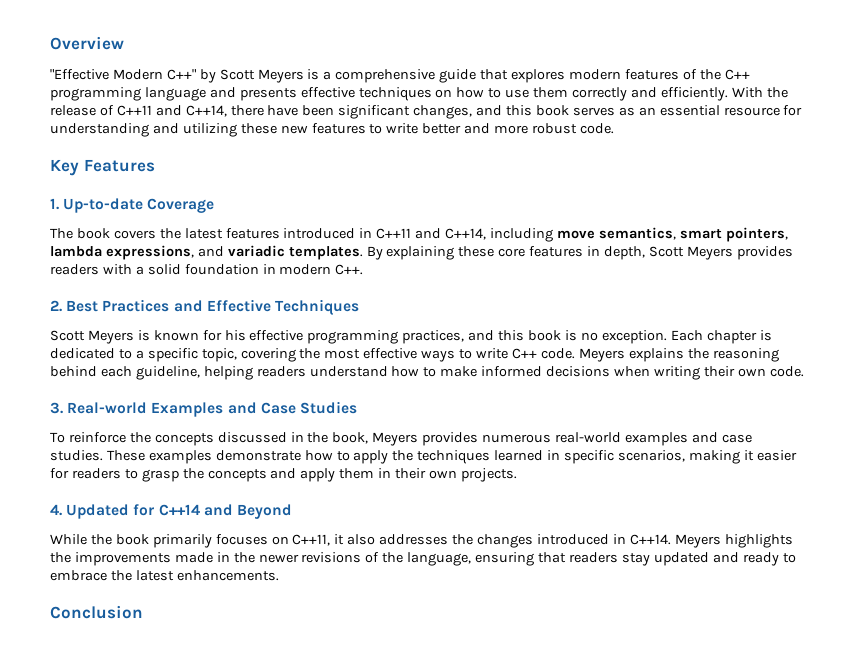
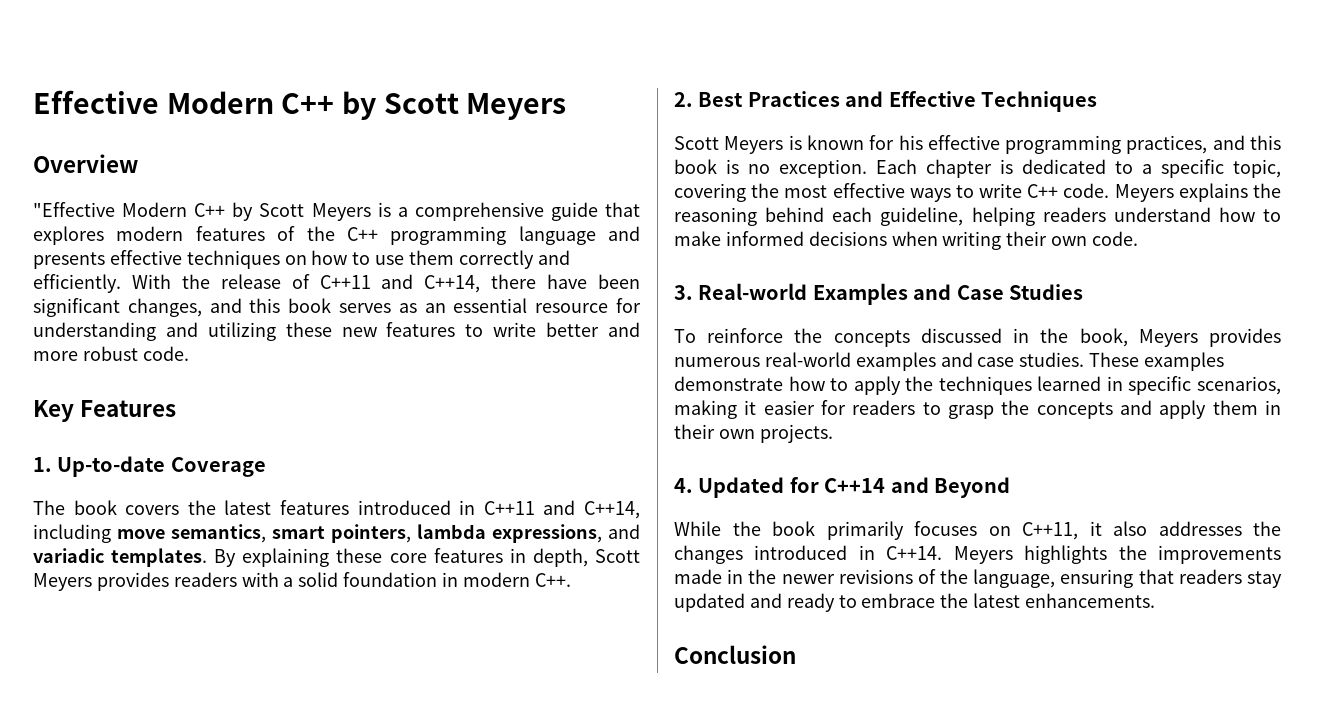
+ Effective Modern C++ by Scott Meyers
- "Effective Modern C++" by Scott Meyers is a comprehensive guide that explores modern features of the C++ programming language and presents effective techniques on how to use them correctly and efficiently.
+ "Effective Modern C++ by Scott Meyers is a comprehensive guide that explores modern features of the C++ programming language and presents effective techniques on how to use them correctly and efficiently.

